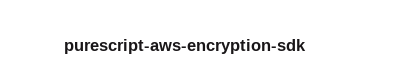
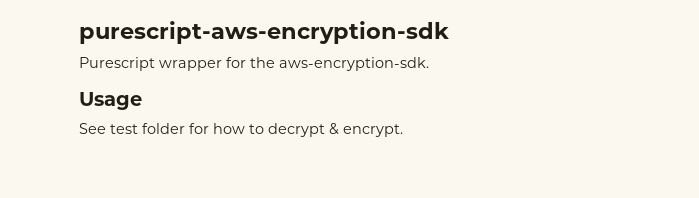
+ Purescript wrapper for the aws-encryption-sdk.
+ Usage
+ See test folder for how to decrypt & encrypt.

